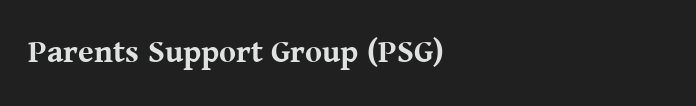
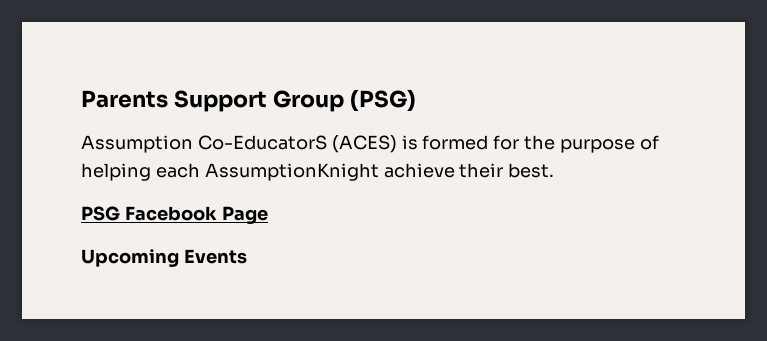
+ Assumption Co-EducatorS (ACES) is formed for the purpose of helping each AssumptionKnight achieve their best.
+ PSG Facebook Page
+ Upcoming Events

